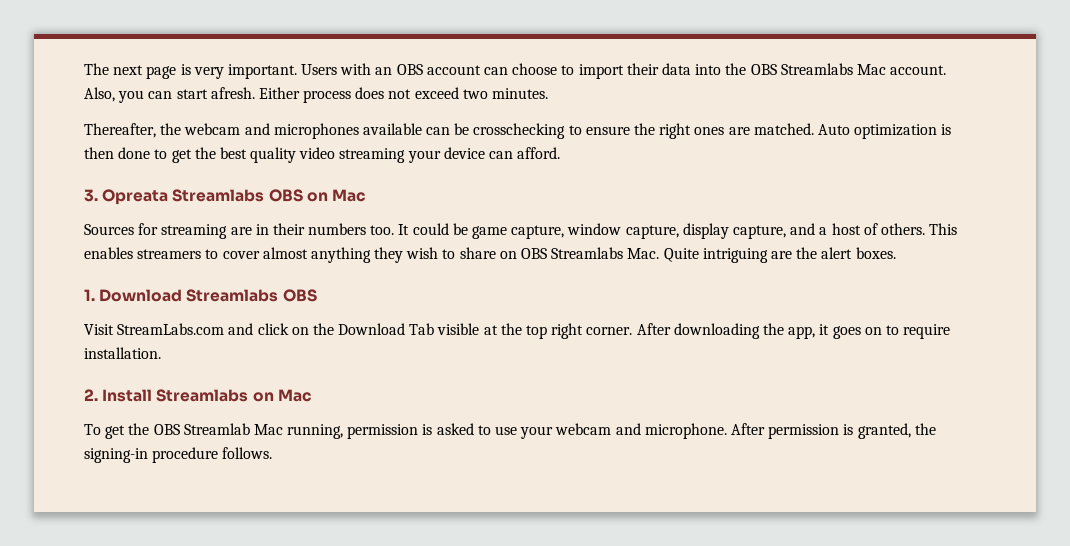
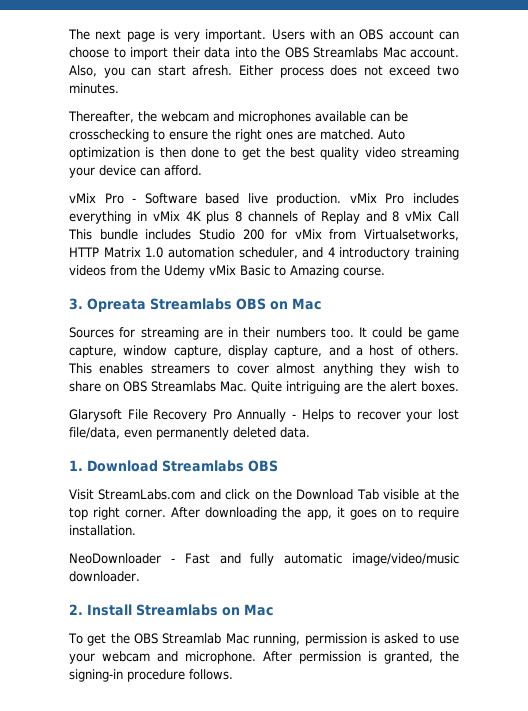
+ vMix Pro - Software based live production. vMix Pro includes everything in vMix 4K plus 8 channels of Replay and 8 vMix Call This bundle includes Studio 200 for vMix from Virtualsetworks, HTTP Matrix 1.0 automation scheduler, and 4 introductory training videos from the Udemy vMix Basic to Amazing course.
+ Glarysoft File Recovery Pro Annually - Helps to recover your lost file/data, even permanently deleted data.
+ NeoDownloader - Fast and fully automatic image/video/music downloader.

